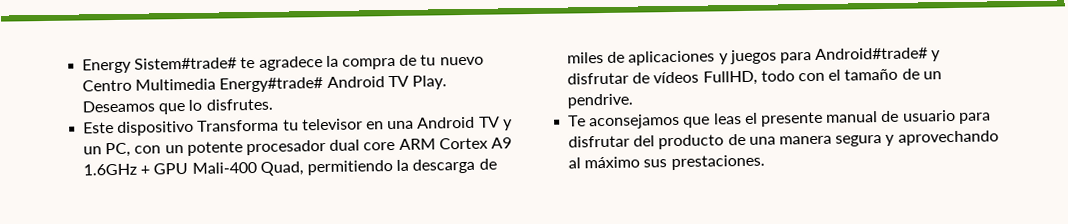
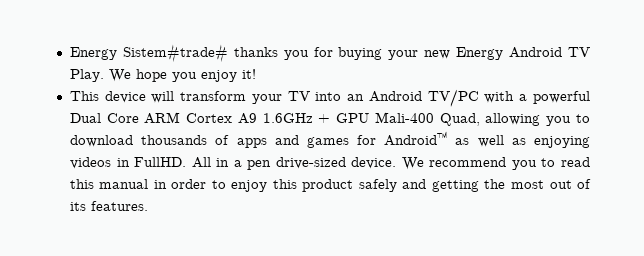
- Energy Sistem#trade# te agradece la compra de tu nuevo Centro Multimedia Energy#trade# Android TV Play. Deseamos que lo disfrutes.
- Este dispositivo Transforma tu televisor en una Android TV y un PC, con un potente procesador dual core ARM Cortex A9 1.6GHz + GPU Mali-400 Quad, permitiendo la descarga de miles de aplicaciones y juegos para Android#trade# y disfrutar de vídeos FullHD, todo con el tamaño de un pendrive.
- Te aconsejamos que leas el presente manual de usuario para disfrutar del producto de una manera segura y aprovechando al máximo sus prestaciones.
+ Energy Sistem#trade# thanks you for buying your new Energy Android TV Play. We hope you enjoy it!
+ This device will transform your TV into an Android TV/PC with a powerful Dual Core ARM Cortex A9 1.6GHz + GPU Mali-400 Quad, allowing you to download thousands of apps and games for Android™ as well as enjoying videos in FullHD. All in a pen drive-sized device. We recommend you to read this manual in order to enjoy this product safely and getting the most out of its features.

